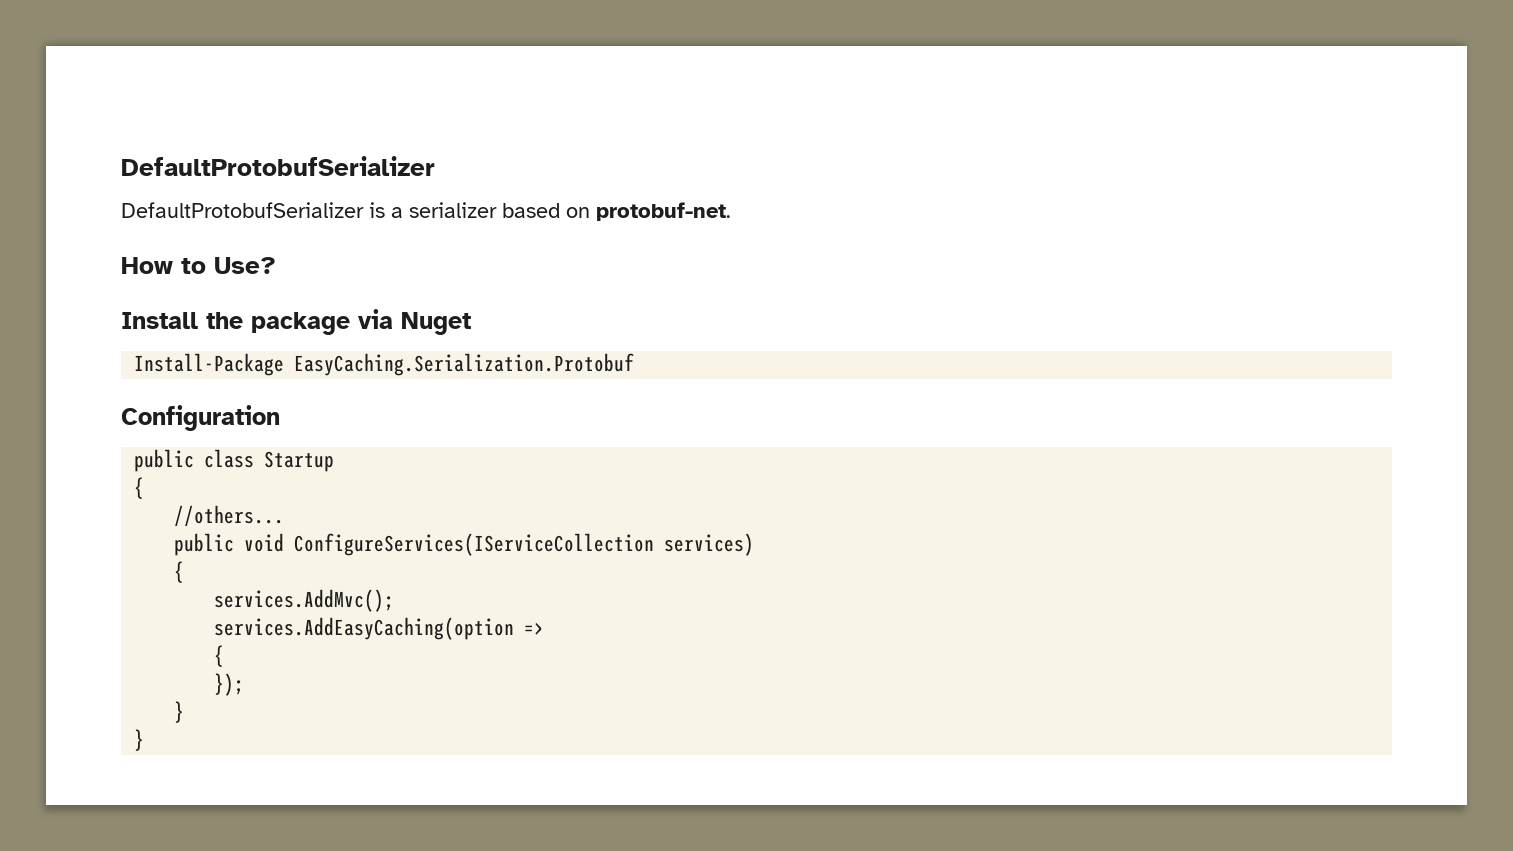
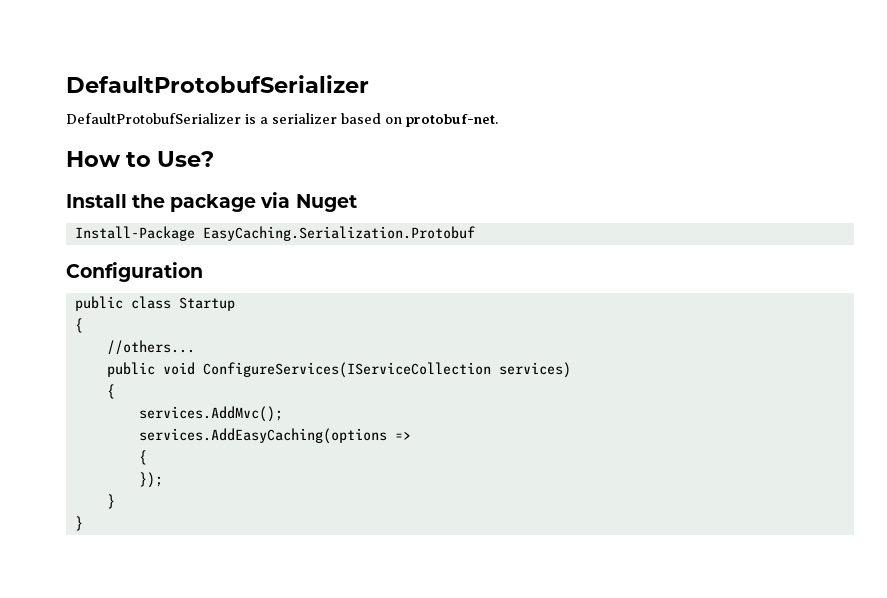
- services.AddEasyCaching(option =>
+ services.AddEasyCaching(options =>

